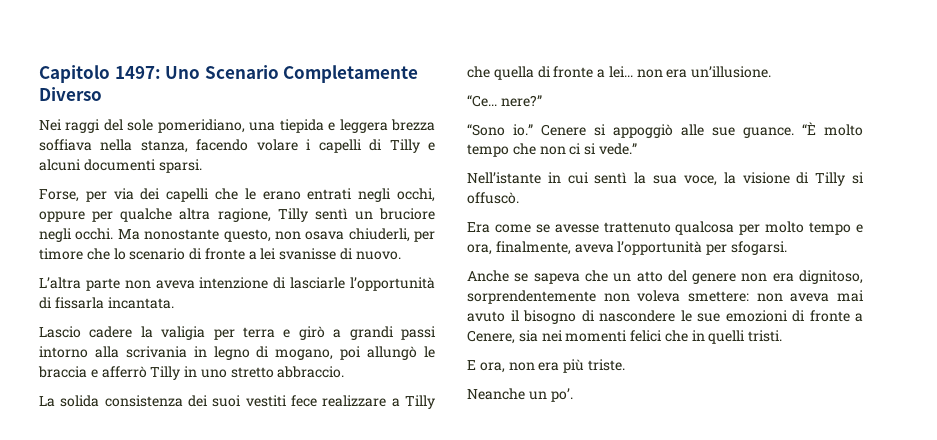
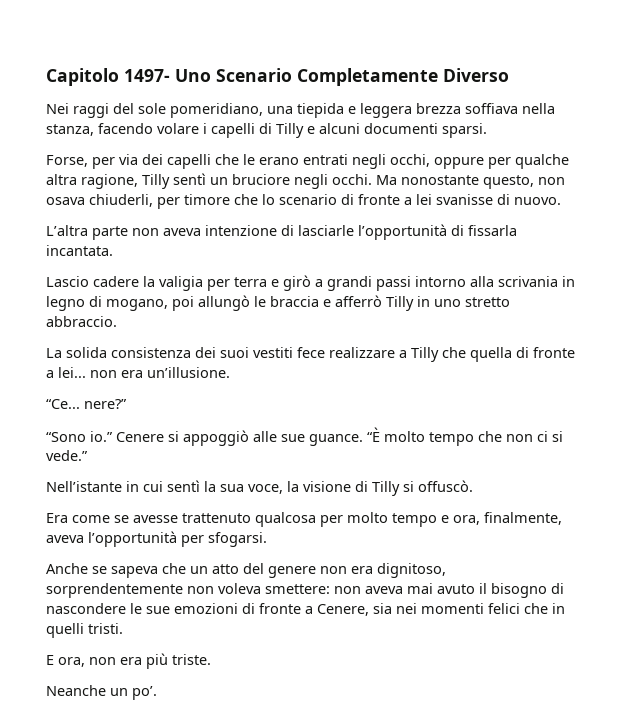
- Capitolo 1497: Uno Scenario Completamente Diverso
+ Capitolo 1497- Uno Scenario Completamente Diverso

